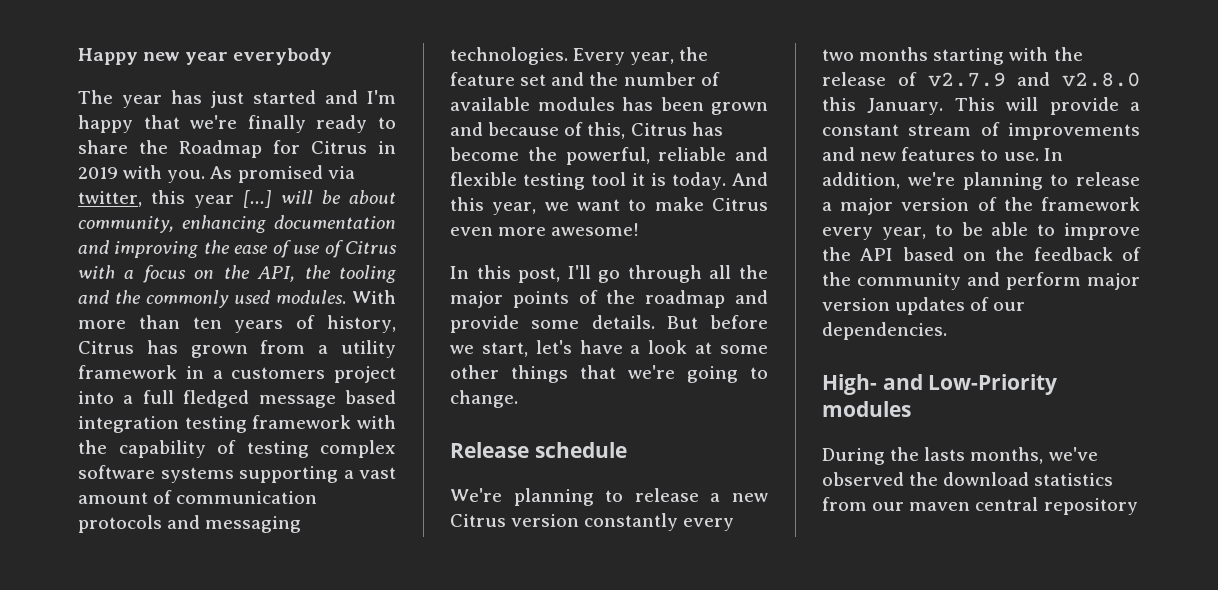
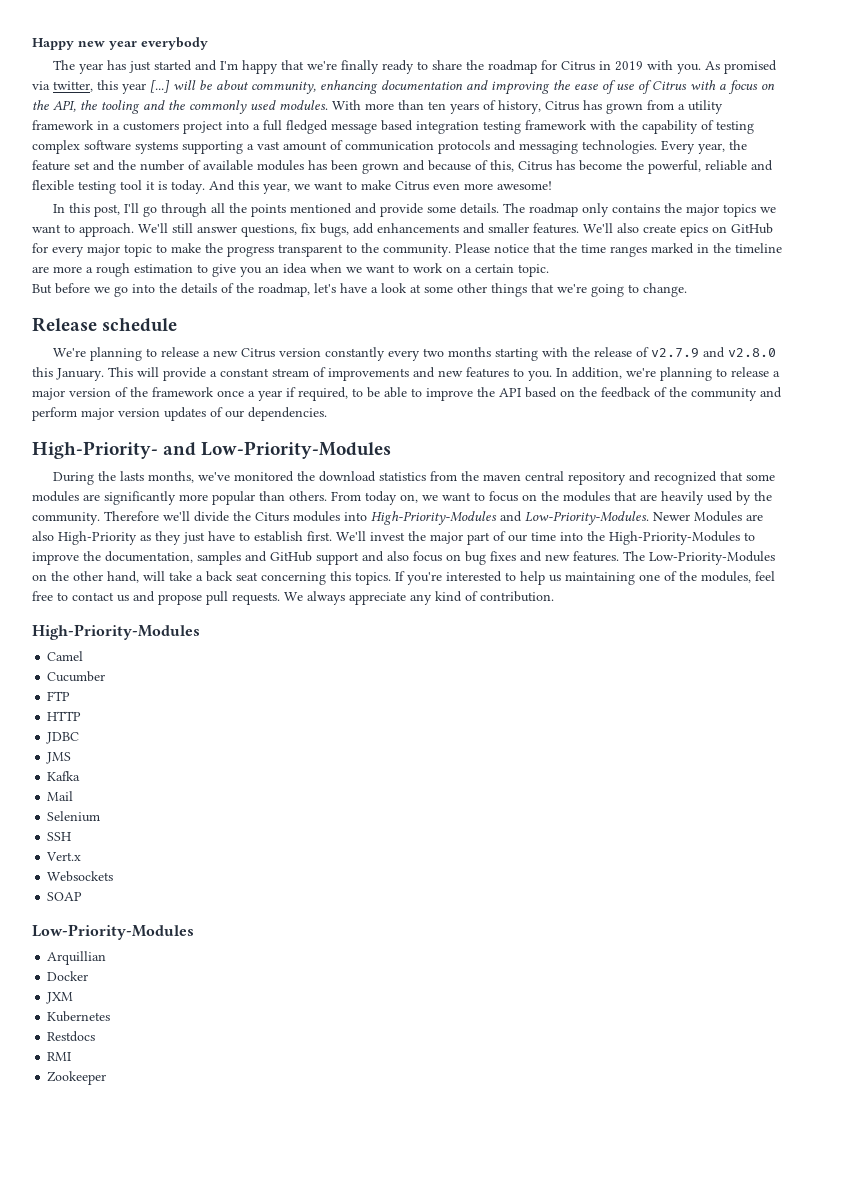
- The year has just started and I'm happy that we're finally ready to share the Roadmap for Citrus in 2019 with you.
+ The year has just started and I'm happy that we're finally ready to share the roadmap for Citrus in 2019 with you.
- In this post, I'll go through all the major points of the roadmap and provide some details. But before we start, let's have a look at some other things that we're going to change.
+ In this post, I'll go through all the points mentioned and provide some details. The roadmap only contains the major topics we want to approach. We'll still answer questions, fix bugs, add enhancements and smaller features. We'll also create epics on GitHub for every major topic to make the progress transparent to the community. Please notice that the time ranges marked in the timeline are more a rough estimation to give you an idea when we want to work on a certain topic.
+ But before we go into the details of the roadmap, let's have a look at some other things that we're going to change.
- This will provide a constant stream of improvements and new features to use.
+ This will provide a constant stream of improvements and new features to you.
- In addition, we're planning to release a major version of the framework every year, to be able to improve the API based on the feedback of the community and perform major version updates of our dependencies.
+ In addition, we're planning to release a major version of the framework once a year if required, to be able to improve the API based on the feedback of the community and perform major version updates of our dependencies.
- High- and Low-Priority modules
+ High-Priority- and Low-Priority-Modules
- During the lasts months, we've observed the download statistics from our maven central repository
+ During the lasts months, we've monitored the download statistics from the maven central repository and recognized that some modules are significantly more popular than others. From today on, we want to focus on the modules that are heavily used by the community. Therefore we'll divide the Citurs modules into High-Priority-Modules and Low-Priority-Modules. Newer Modules are also High-Priority as they just have to establish first. We'll invest the major part of our time into the High-Priority-Modules to improve the documentation, samples and GitHub support and also focus on bug fixes and new features. The Low-Priority-Modules on the other hand, will take a back seat concerning this topics. If you're interested to help us maintaining one of the modules, feel free to contact us and propose pull requests. We always appreciate any kind of contribution.
+ High-Priority-Modules
+ Camel
+ Cucumber
+ FTP
+ HTTP
+ JDBC
+ JMS
+ Kafka
+ Mail
+ Selenium
+ SSH
+ Vert.x
+ Websockets
+ SOAP
+ Low-Priority-Modules
+ Arquillian
+ Docker
+ JXM
+ Kubernetes
+ Restdocs
+ RMI
+ Zookeeper

